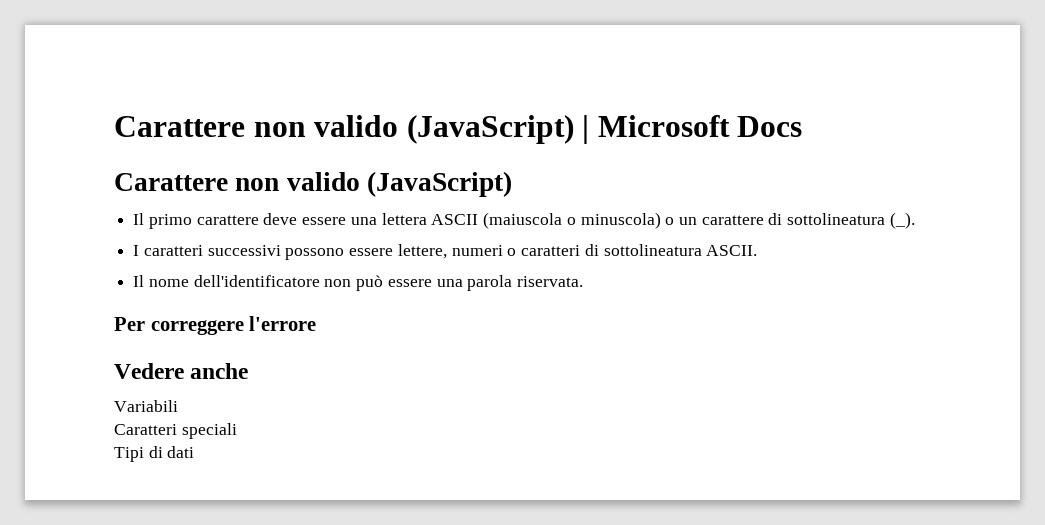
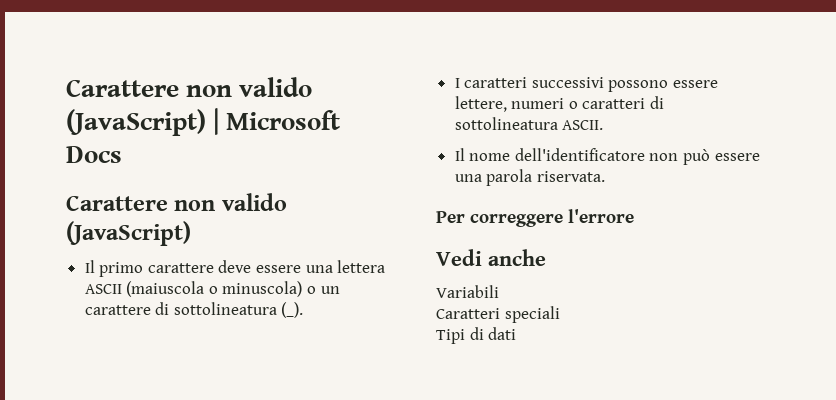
- Vedere anche
+ Vedi anche

